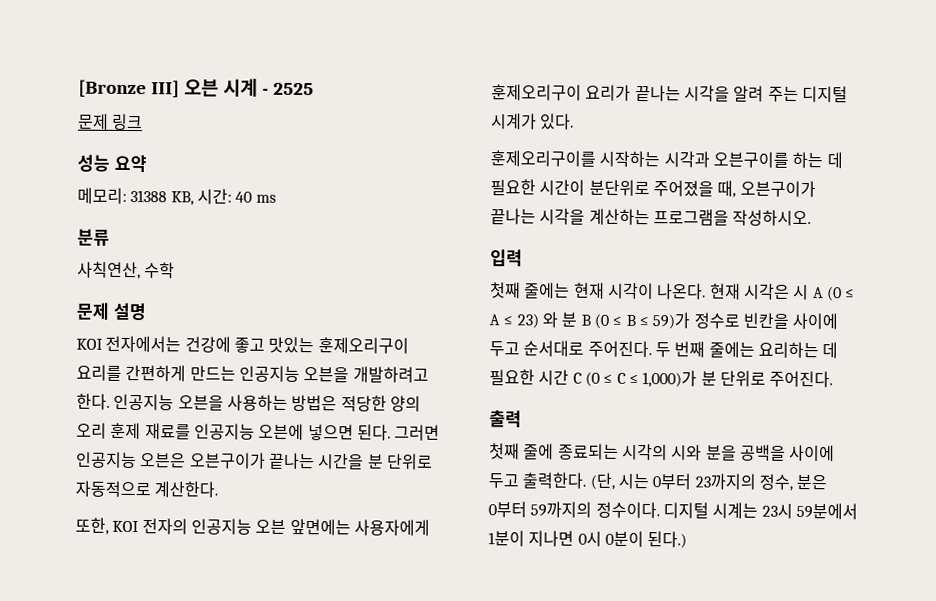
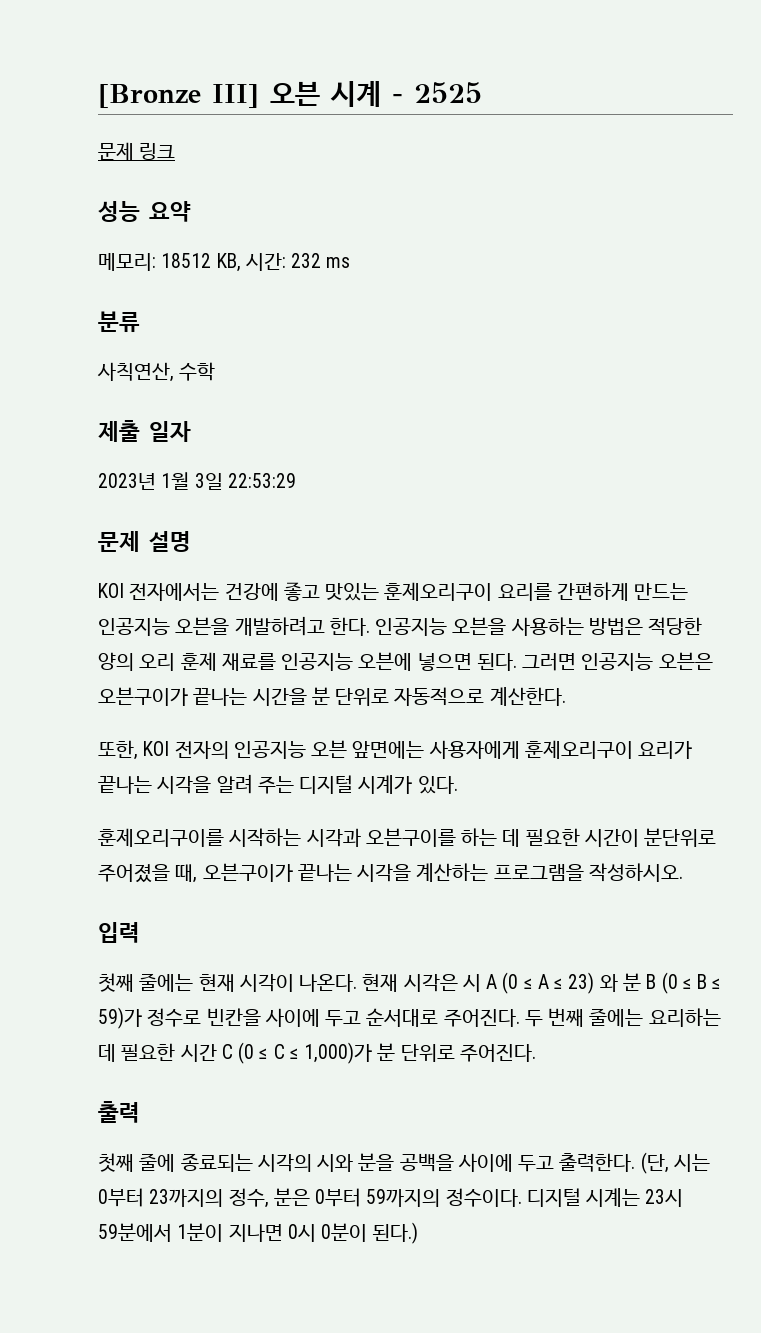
- 메모리: 31388 KB, 시간: 40 ms
+ 메모리: 18512 KB, 시간: 232 ms
+ 제출 일자
+ 2023년 1월 3일 22:53:29

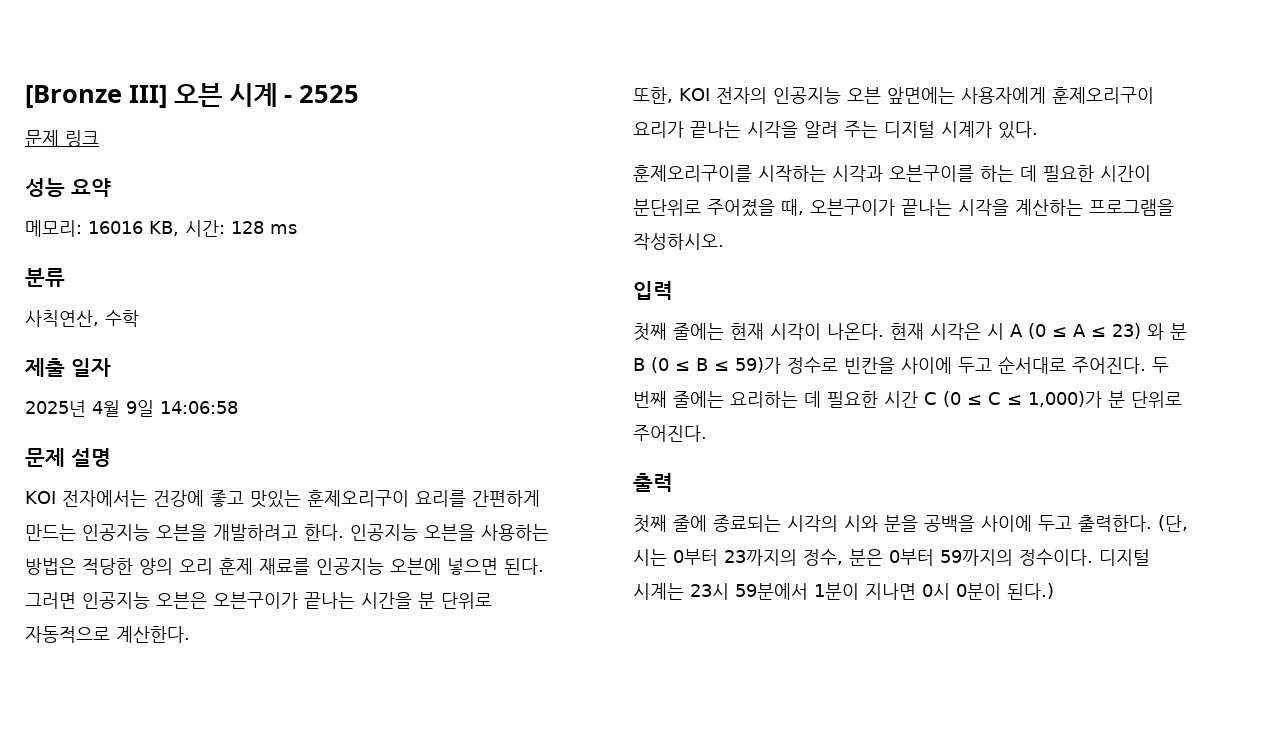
- 메모리: 18512 KB, 시간: 232 ms
+ 메모리: 16016 KB, 시간: 128 ms
- 2023년 1월 3일 22:53:29
+ 2025년 4월 9일 14:06:58

